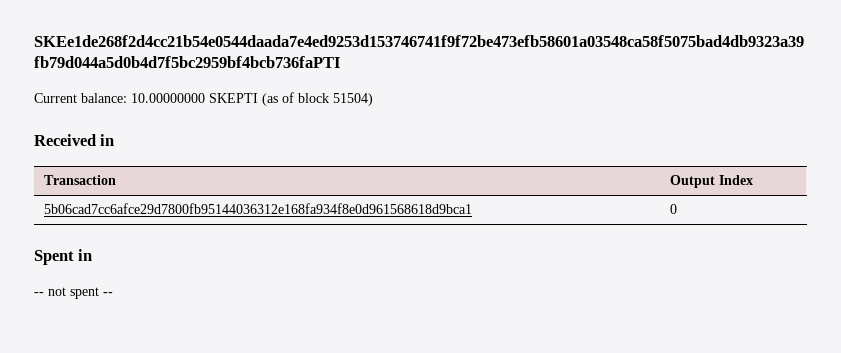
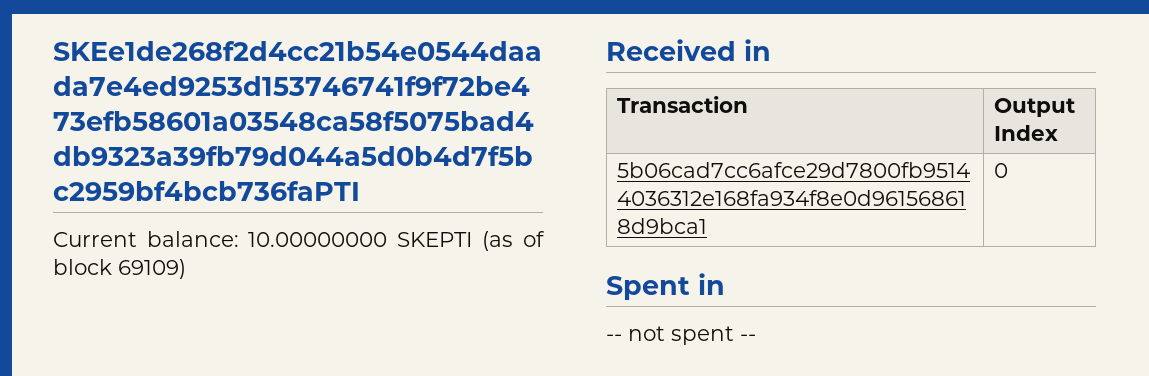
- Current balance: 10.00000000 SKEPTI (as of block 51504)
+ Current balance: 10.00000000 SKEPTI (as of block 69109)

